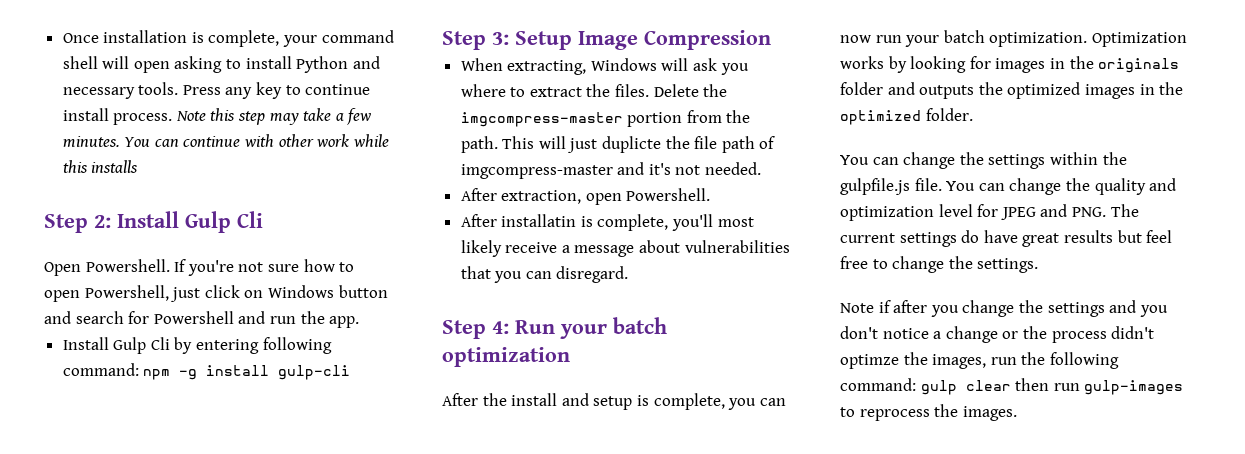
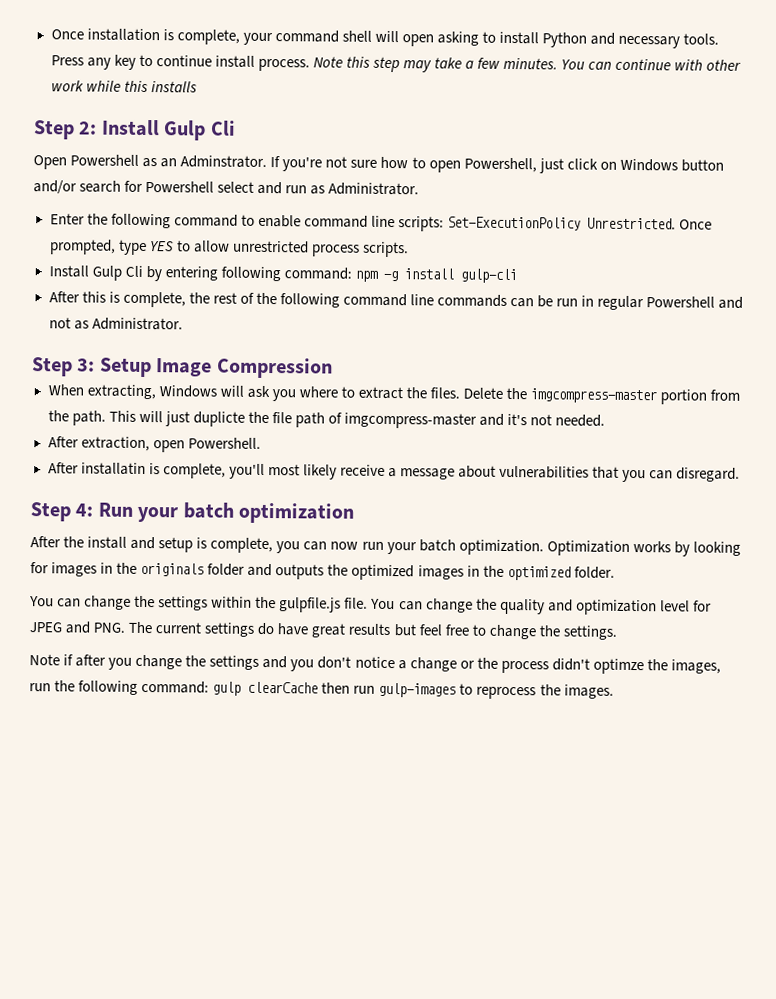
- Open Powershell.
+ Open Powershell as an Adminstrator.
- If you're not sure how to open Powershell, just click on Windows button and search for Powershell and run the app.
+ If you're not sure how to open Powershell, just click on Windows button and/or search for Powershell select and run as Administrator.
+ Enter the following command to enable command line scripts: Set-ExecutionPolicy Unrestricted. Once prompted, type YES to allow unrestricted process scripts.
+ After this is complete, the rest of the following command line commands can be run in regular Powershell and not as Administrator.
- Note if after you change the settings and you don't notice a change or the process didn't optimze the images, run the following command: gulp clear then run gulp-images to reprocess the images.
+ Note if after you change the settings and you don't notice a change or the process didn't optimze the images, run the following command: gulp clearCache then run gulp-images to reprocess the images.

